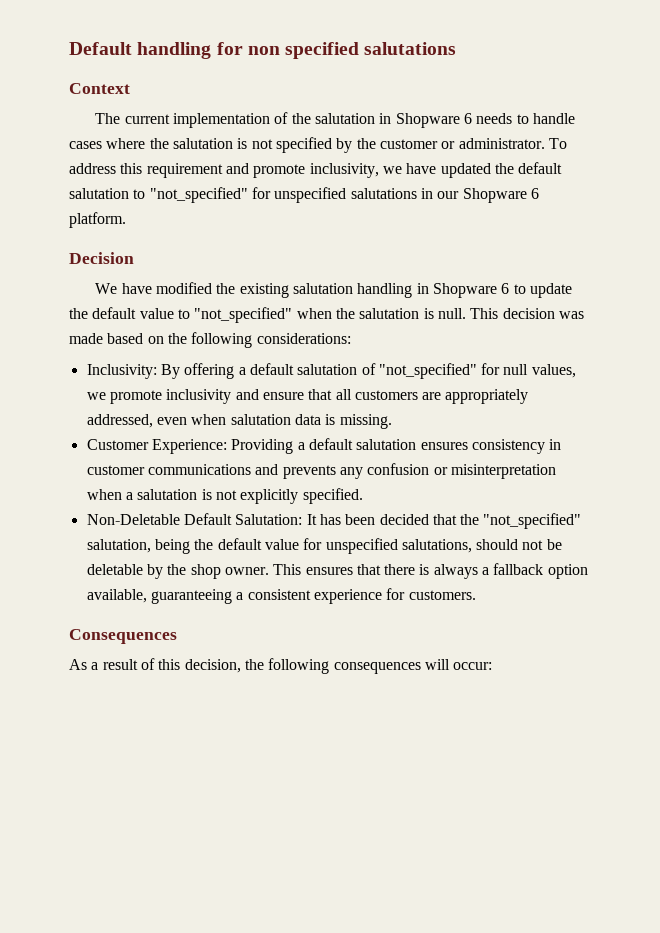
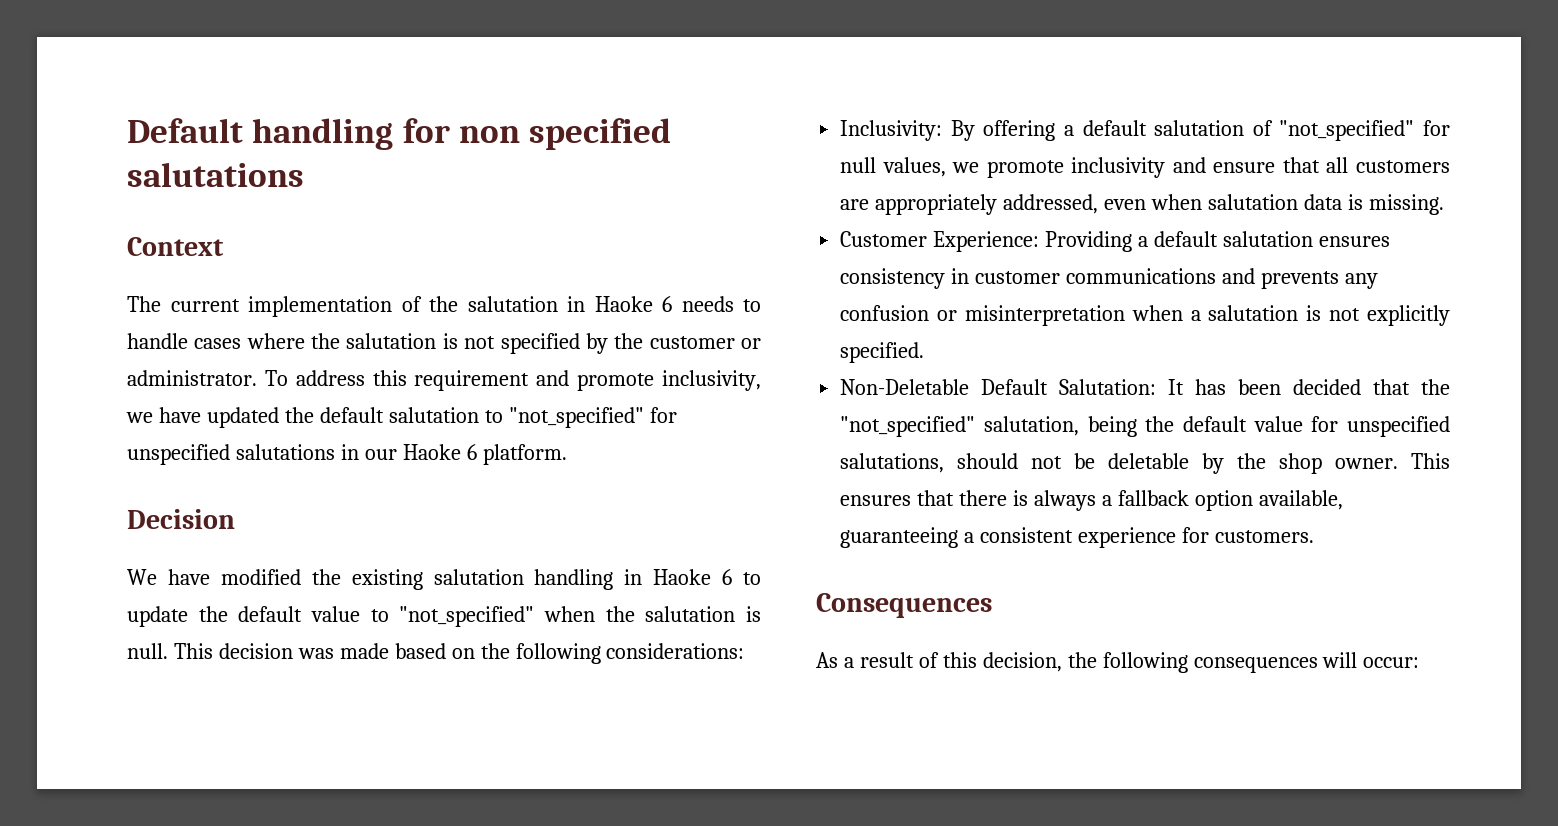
- The current implementation of the salutation in Shopware 6 needs to handle cases where the salutation is not specified by the customer or administrator.
+ The current implementation of the salutation in Haoke 6 needs to handle cases where the salutation is not specified by the customer or administrator.
- To address this requirement and promote inclusivity, we have updated the default salutation to "not_specified" for unspecified salutations in our Shopware 6 platform.
+ To address this requirement and promote inclusivity, we have updated the default salutation to "not_specified" for unspecified salutations in our Haoke 6 platform.
- We have modified the existing salutation handling in Shopware 6 to update the default value to "not_specified" when the salutation is null.
+ We have modified the existing salutation handling in Haoke 6 to update the default value to "not_specified" when the salutation is null.

